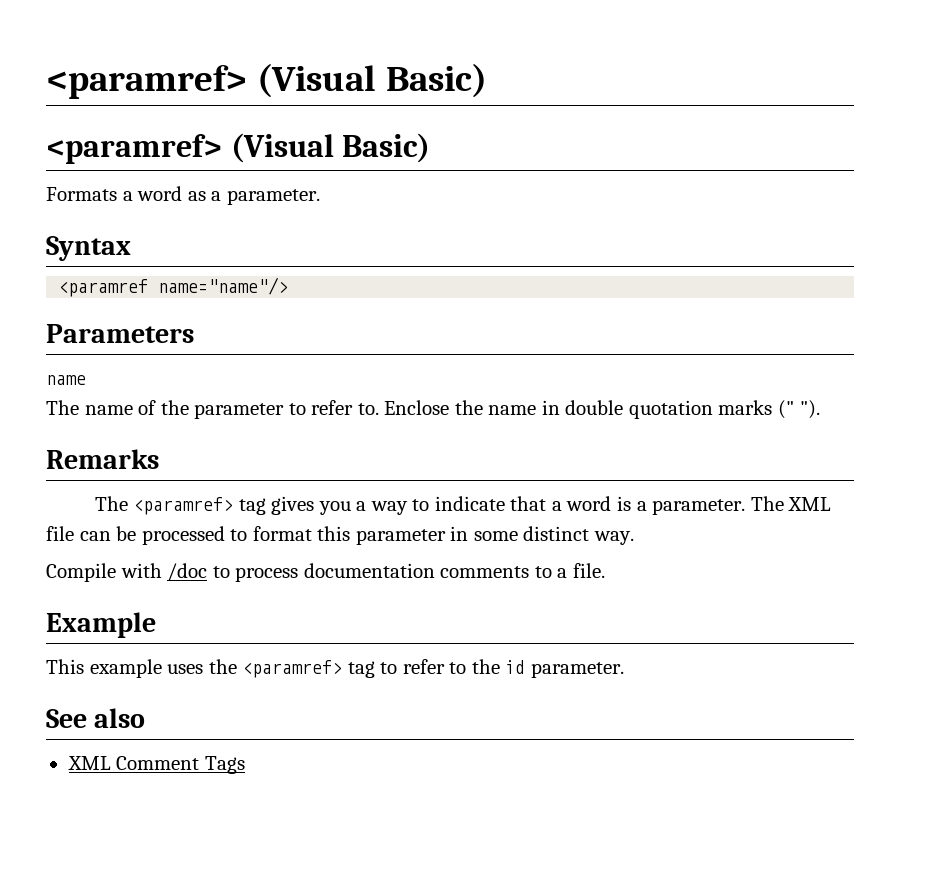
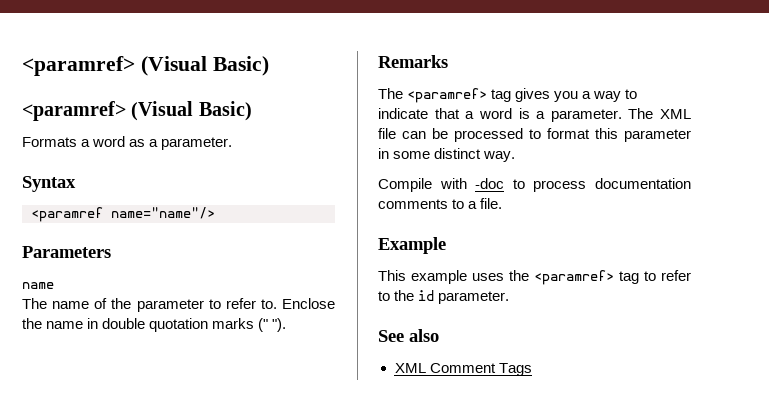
- Compile with /doc to process documentation comments to a file.
+ Compile with -doc to process documentation comments to a file.

